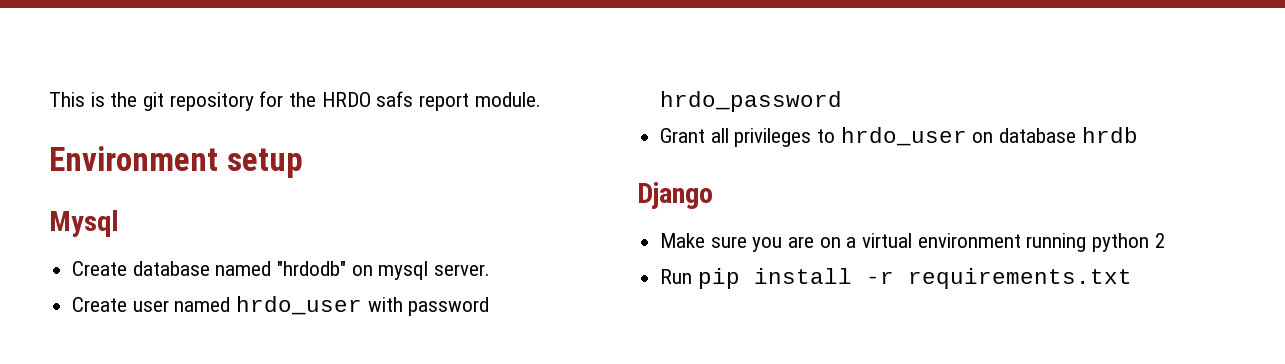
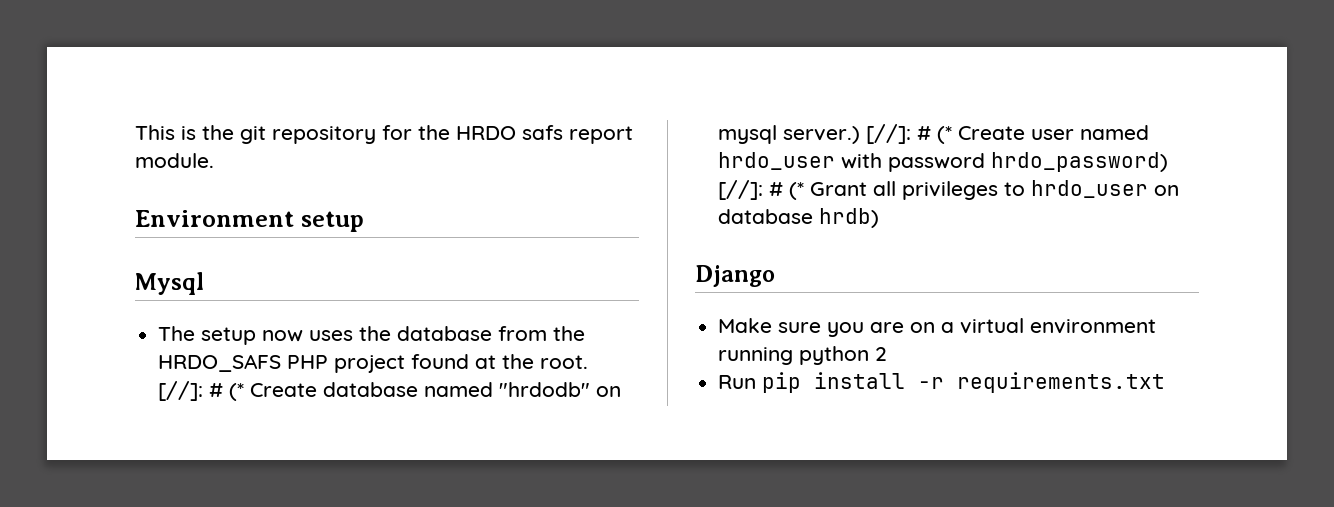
- Create database named "hrdodb" on mysql server.
- Create user named hrdo_user with password hrdo_password
- Grant all privileges to hrdo_user on database hrdb
+ The setup now uses the database from the HRDO_SAFS PHP project found at the root. [//]: # (* Create database named "hrdodb" on mysql server.) [//]: # (* Create user named hrdo_user with password hrdo_password) [//]: # (* Grant all privileges to hrdo_user on database hrdb)

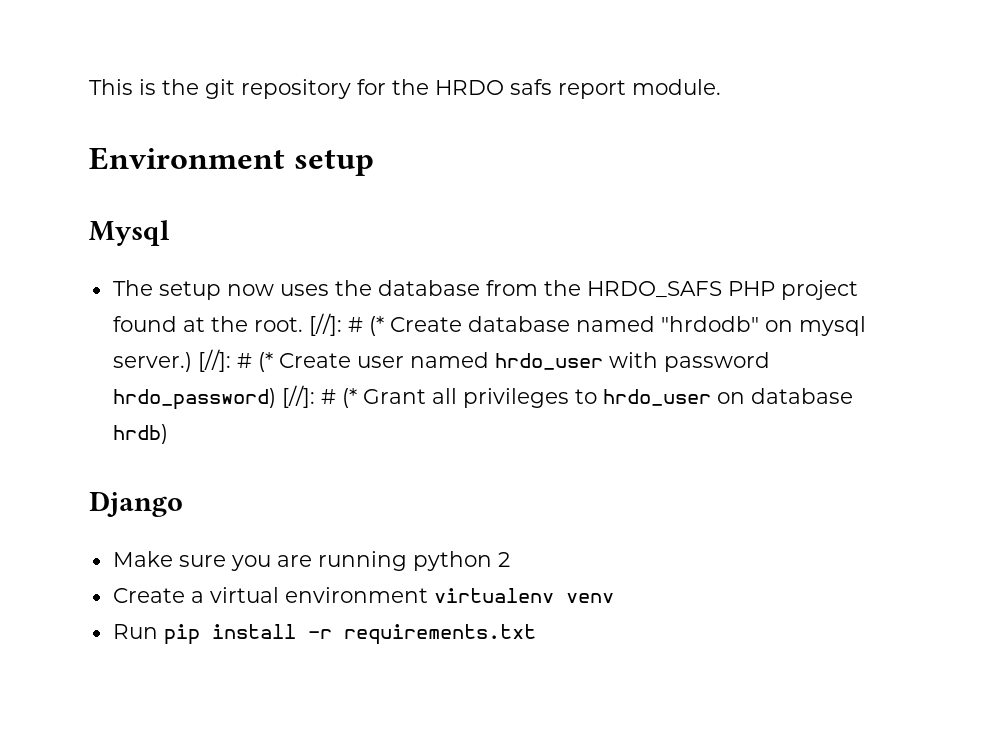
- Make sure you are on a virtual environment running python 2
+ Make sure you are running python 2
+ Create a virtual environment virtualenv venv

